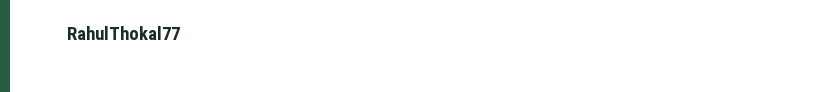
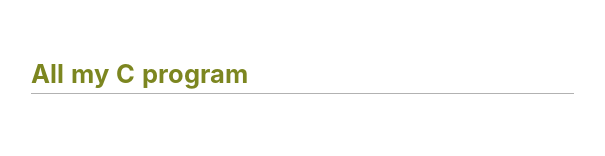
- RahulThokal77
+ All my C program

